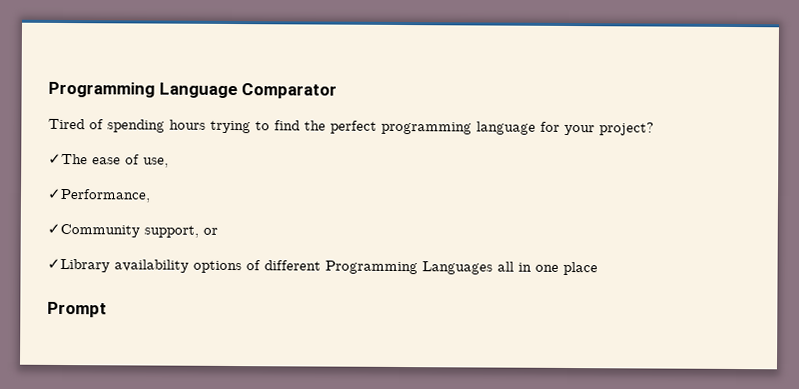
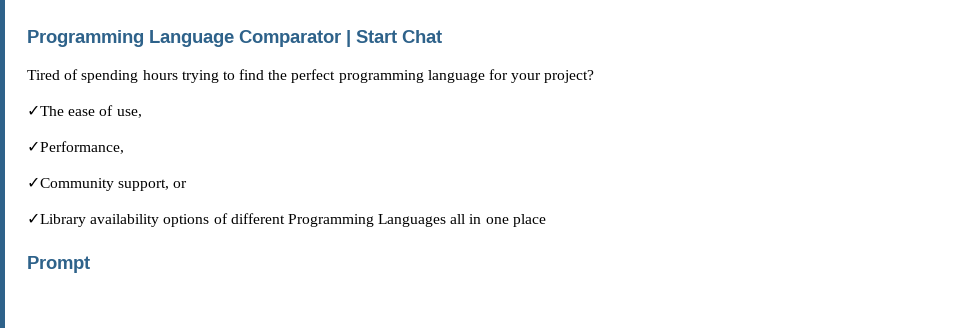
- Programming Language Comparator
+ Programming Language Comparator | Start Chat

